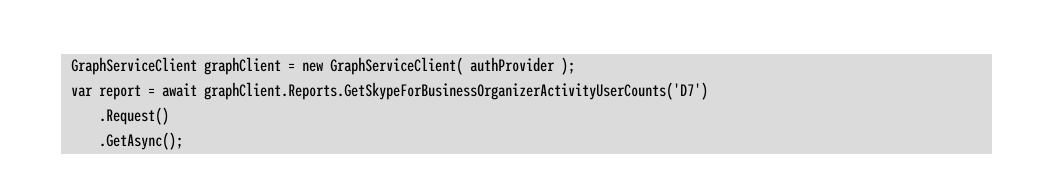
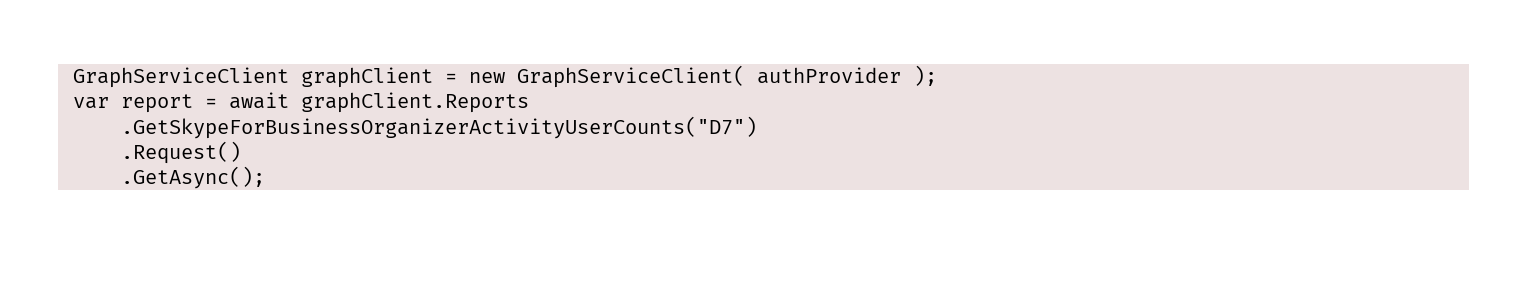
- var report = await graphClient.Reports.GetSkypeForBusinessOrganizerActivityUserCounts('D7')
+ var report = await graphClient.Reports
+ .GetSkypeForBusinessOrganizerActivityUserCounts("D7")

